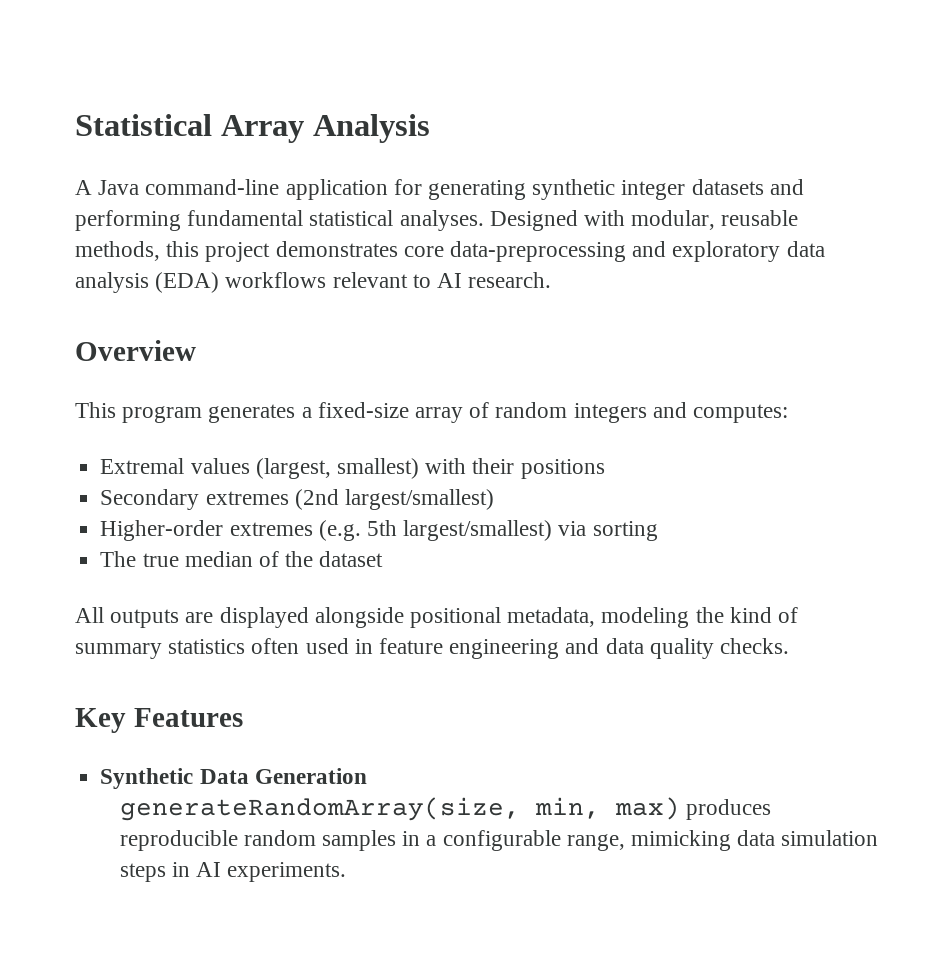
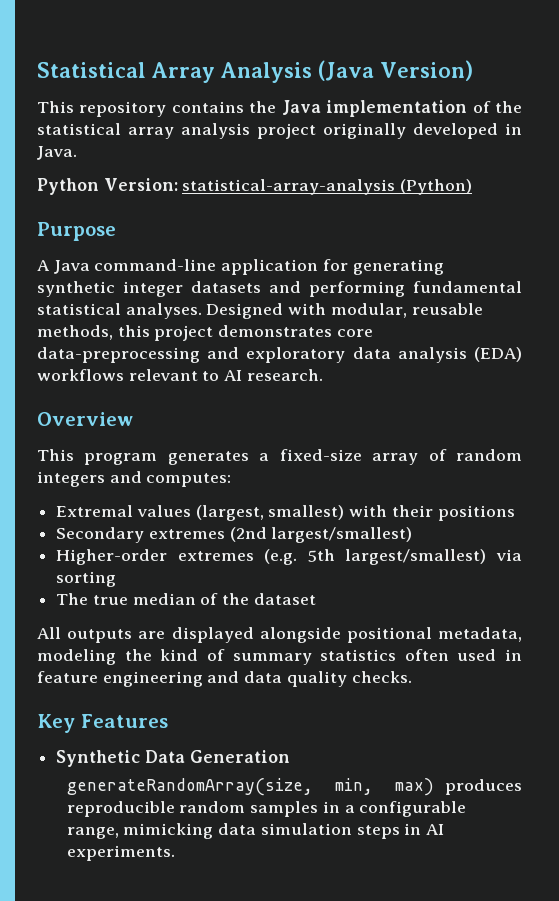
- Statistical Array Analysis
+ Statistical Array Analysis (Java Version)
+ This repository contains the Java implementation of the statistical array analysis project originally developed in Java.
+ Python Version: statistical-array-analysis (Python)
+ Purpose

